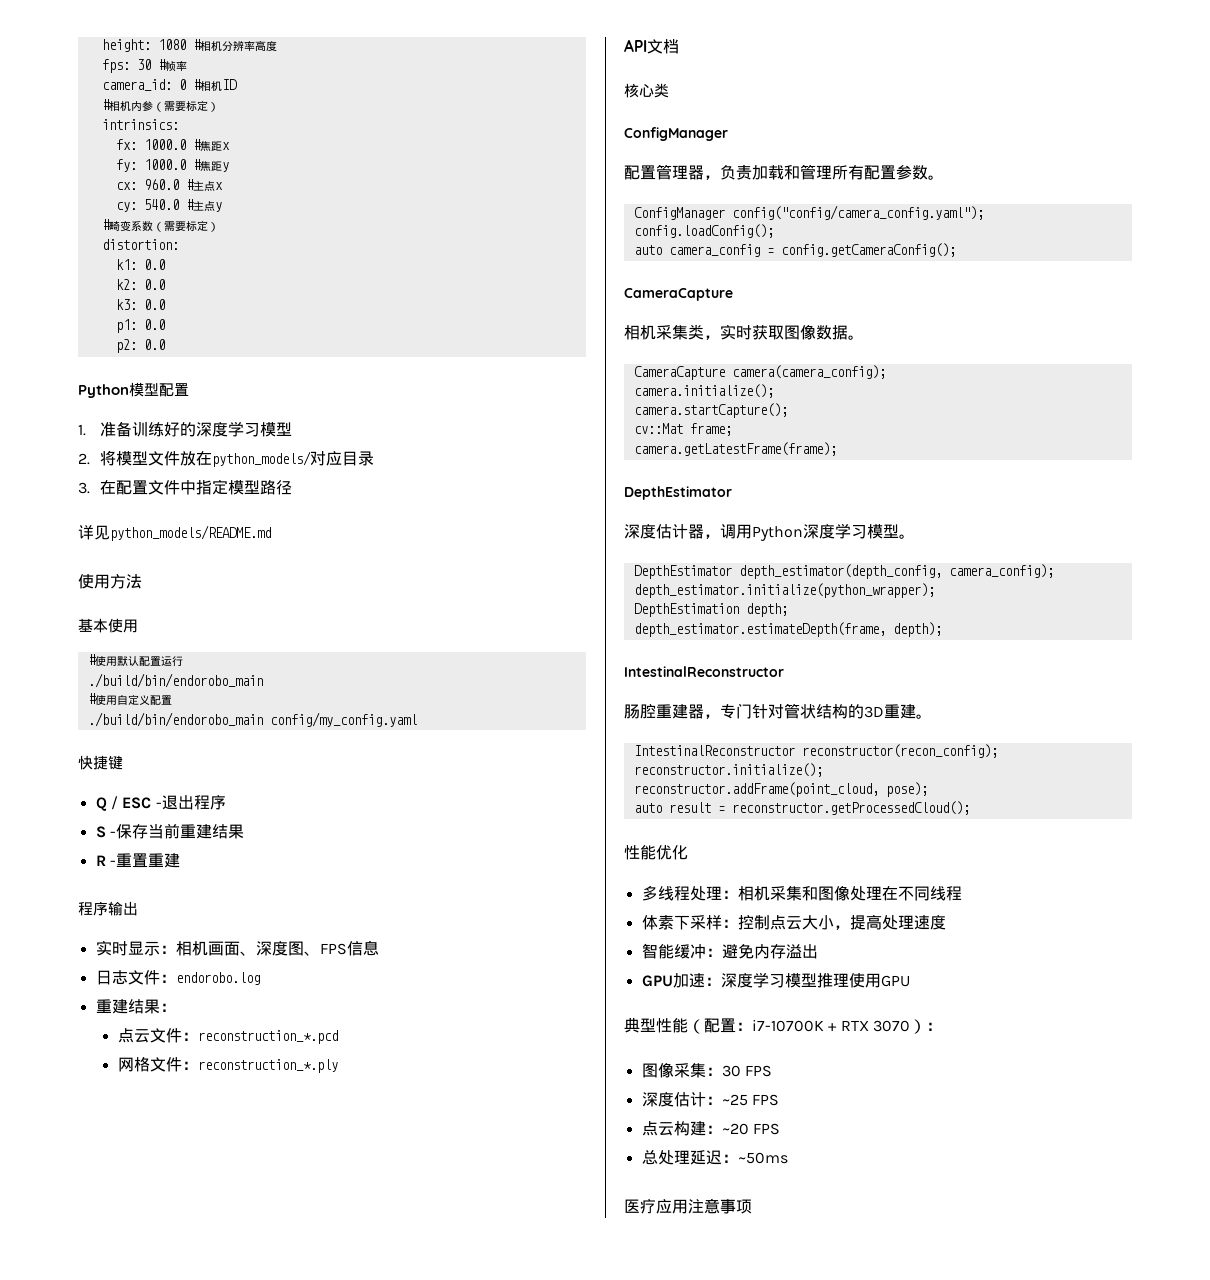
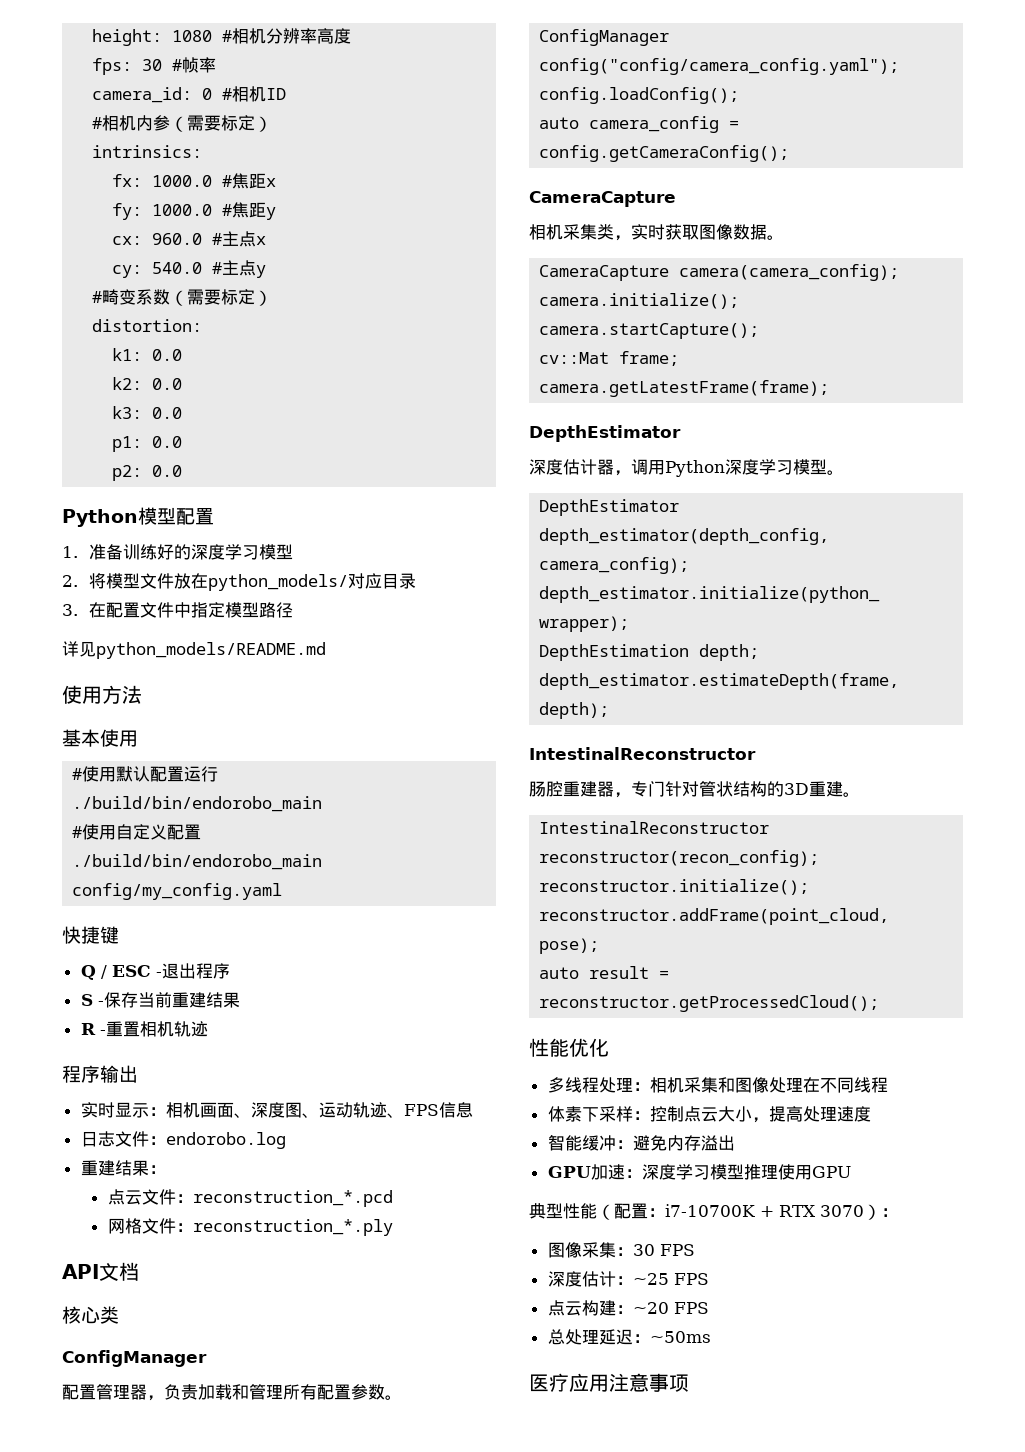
- R -重置重建
+ R -重置相机轨迹
- 实时显示：相机画面、深度图、FPS信息
+ 实时显示：相机画面、深度图、运动轨迹、FPS信息

